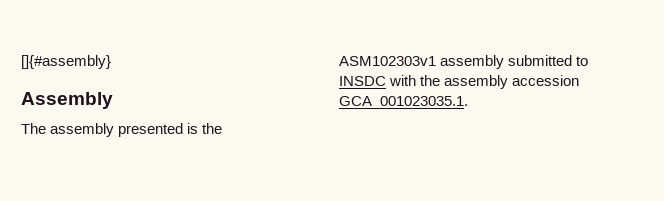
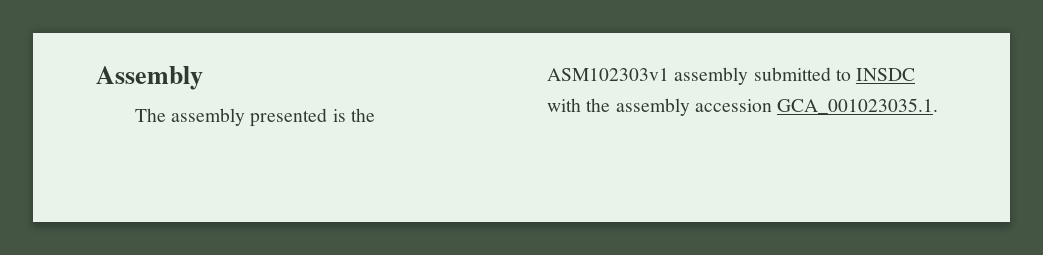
- []{#assembly}

